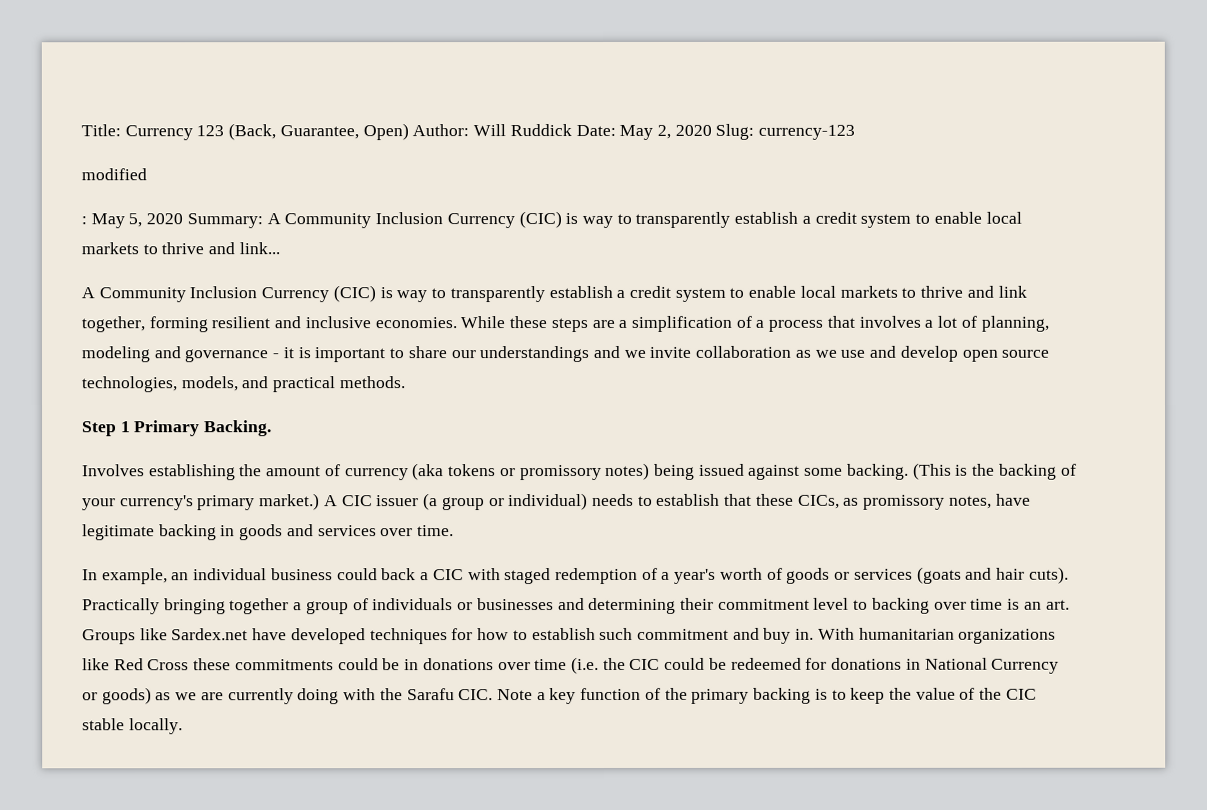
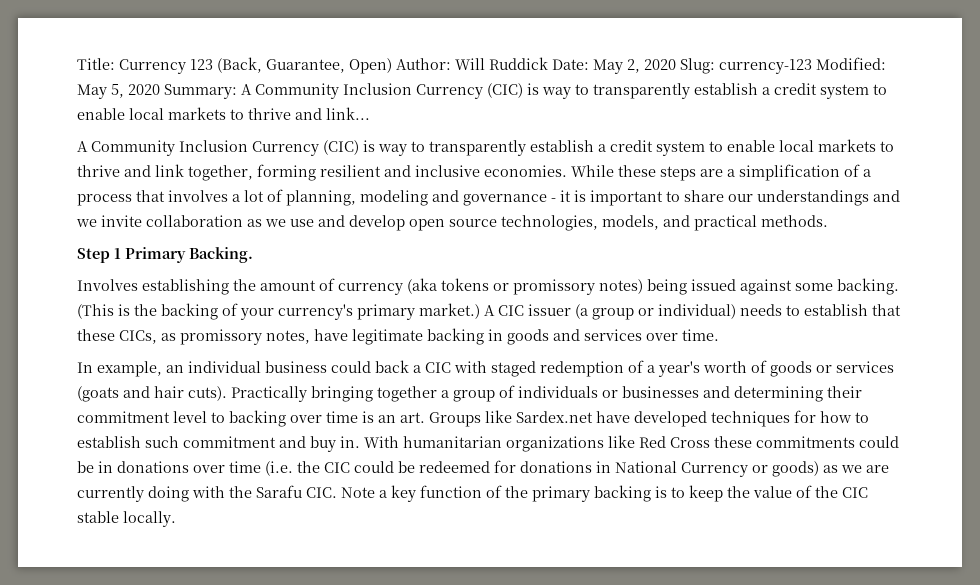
- Title: Currency 123 (Back, Guarantee, Open) Author: Will Ruddick Date: May 2, 2020 Slug: currency-123
- modified
- : May 5, 2020 Summary: A Community Inclusion Currency (CIC) is way to transparently establish a credit system to enable local markets to thrive and link...
+ Title: Currency 123 (Back, Guarantee, Open) Author: Will Ruddick Date: May 2, 2020 Slug: currency-123 Modified: May 5, 2020 Summary: A Community Inclusion Currency (CIC) is way to transparently establish a credit system to enable local markets to thrive and link...

